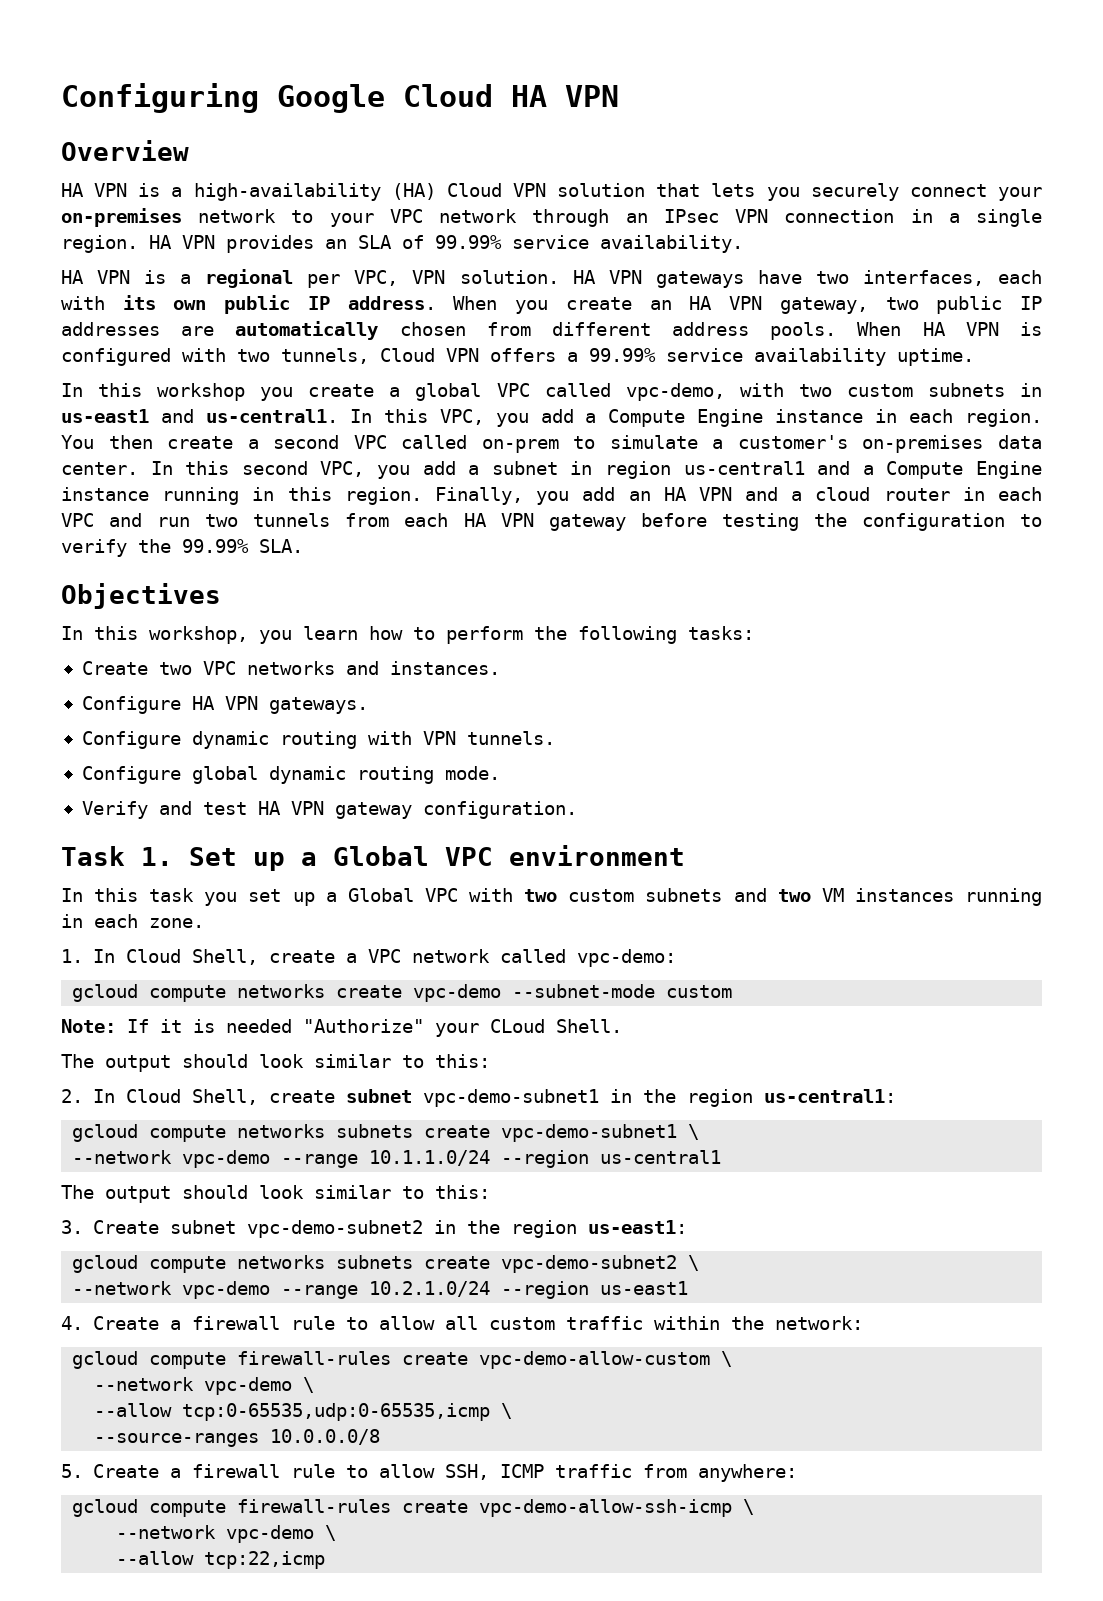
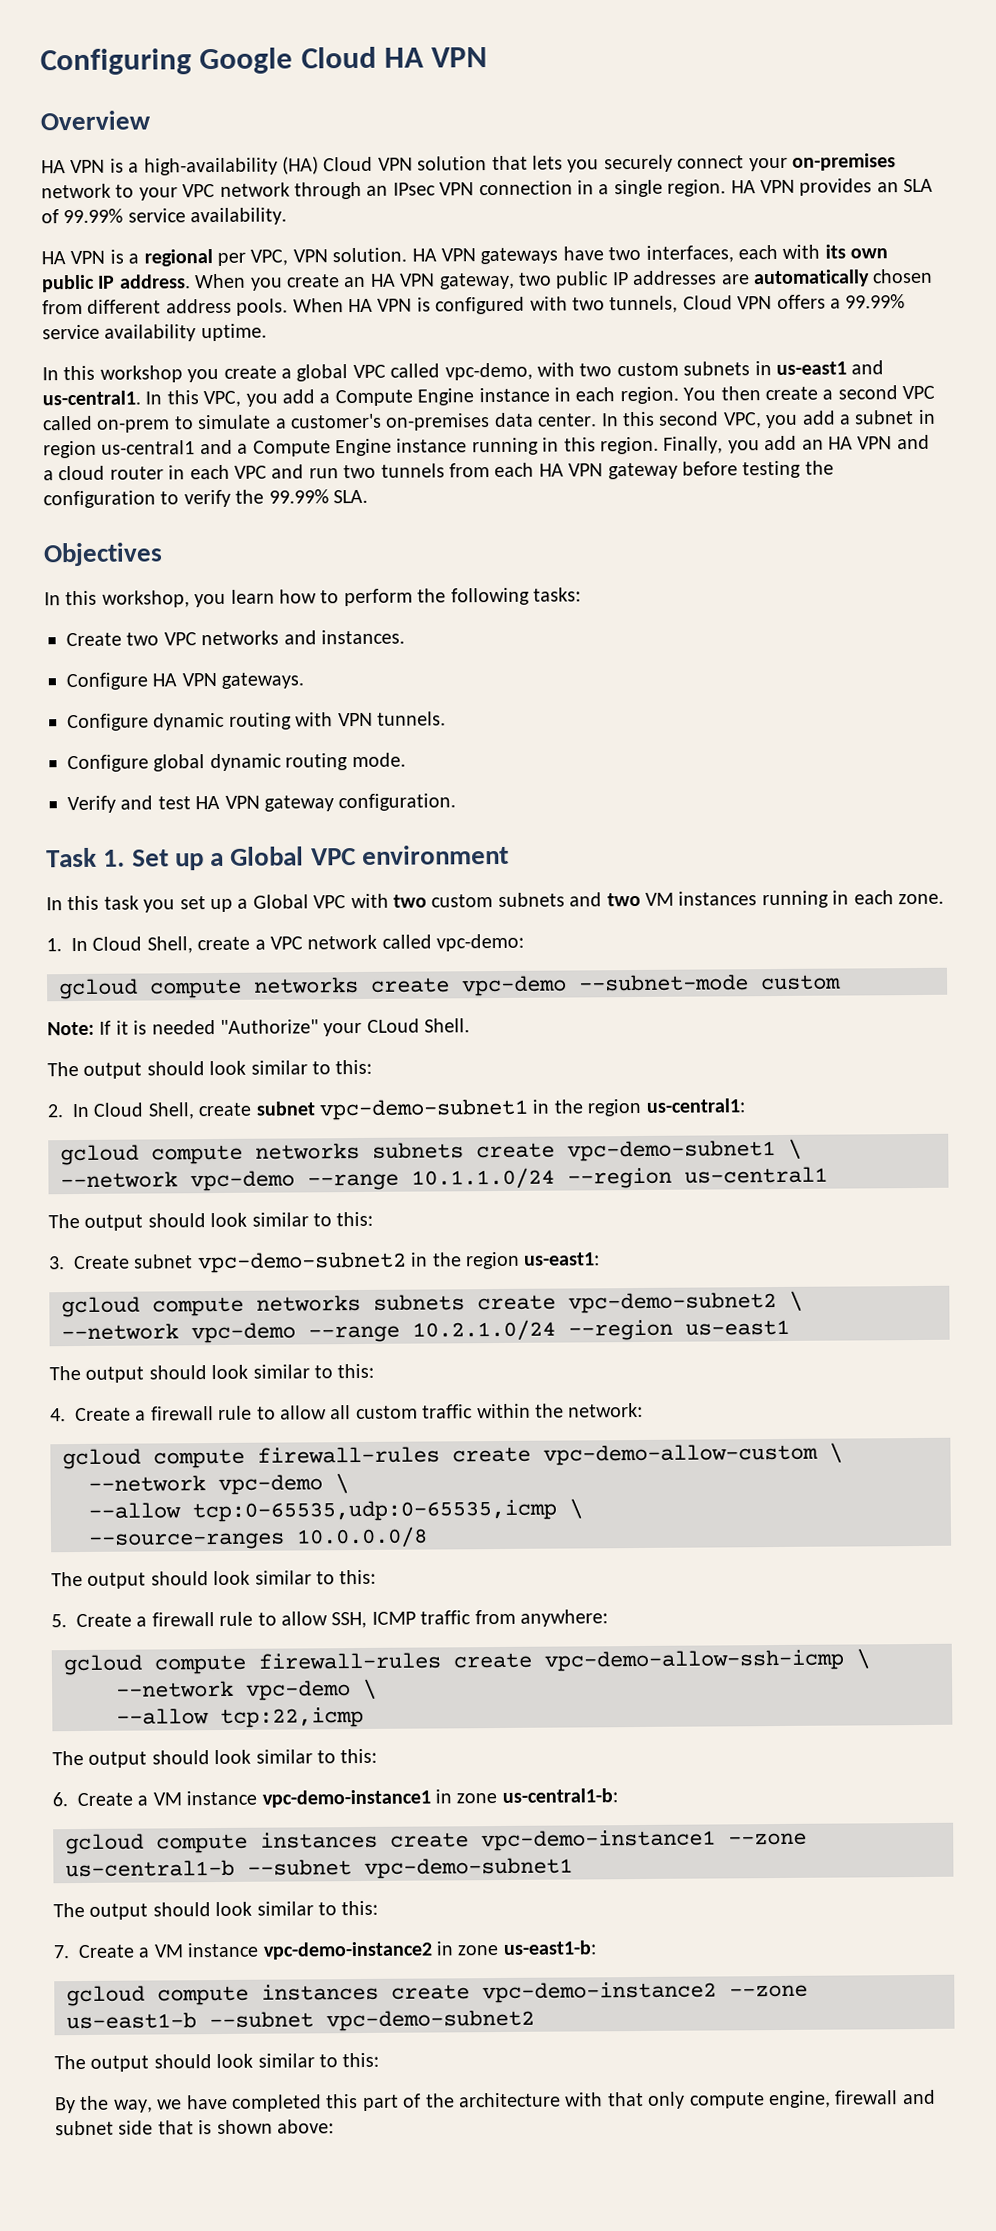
  --network vpc-demo --range 10.2.1.0/24 --region us-east1
+ The output should look similar to this:
  --source-ranges 10.0.0.0/8
+ The output should look similar to this:
  --allow tcp:22,icmp
+ The output should look similar to this:
+ 6. Create a VM instance vpc-demo-instance1 in zone us-central1-b:
+ gcloud compute instances create vpc-demo-instance1 --zone us-central1-b --subnet vpc-demo-subnet1
+ The output should look similar to this:
+ 7. Create a VM instance vpc-demo-instance2 in zone us-east1-b:
+ gcloud compute instances create vpc-demo-instance2 --zone us-east1-b --subnet vpc-demo-subnet2
+ The output should look similar to this:
+ By the way, we have completed this part of the architecture with that only compute engine, firewall and subnet side that is shown above:

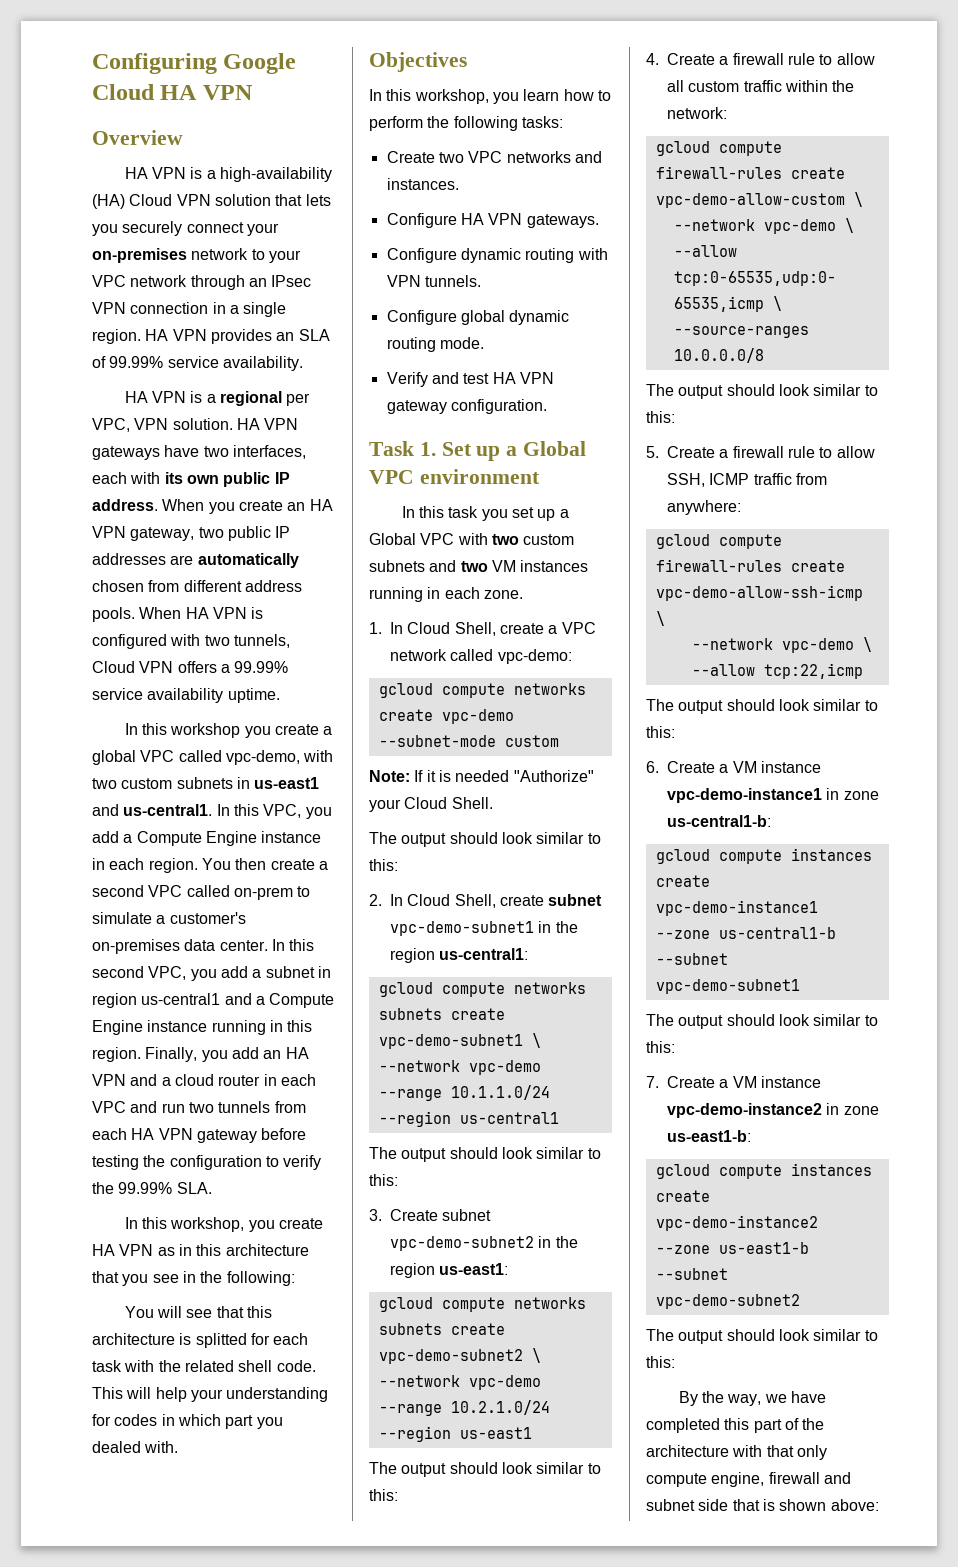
+ In this workshop, you create HA VPN as in this architecture that you see in the following:
+ You will see that this architecture is splitted for each task with the related shell code. This will help your understanding for codes in which part you dealed with.
- Note: If it is needed "Authorize" your CLoud Shell.
+ Note: If it is needed "Authorize" your Cloud Shell.

